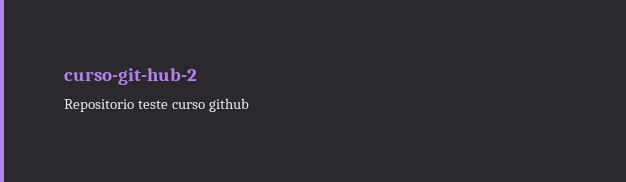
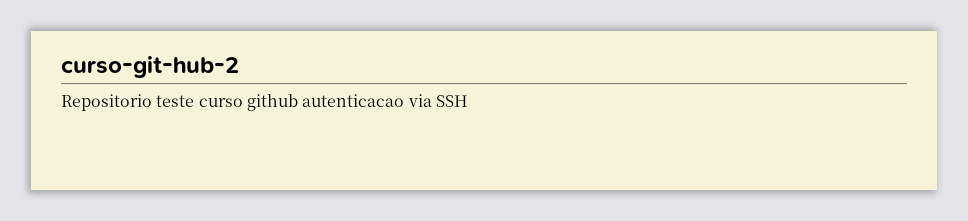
- Repositorio teste curso github
+ Repositorio teste curso github autenticacao via SSH

